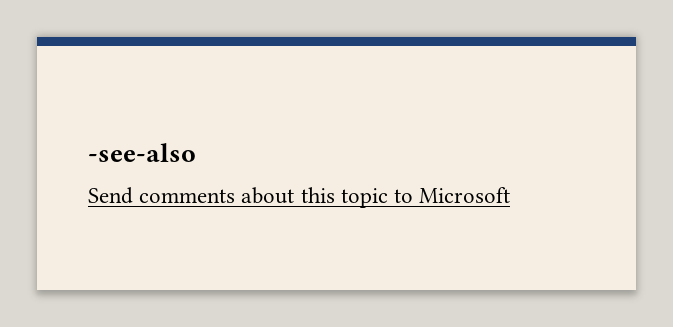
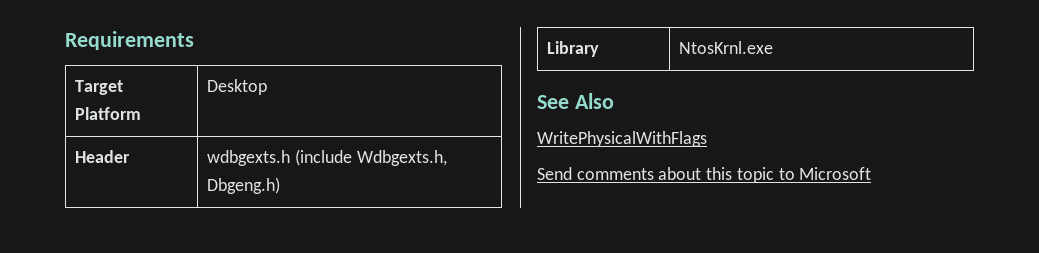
- -see-also
+ Requirements
+ Target Platform | Desktop
+ Header | wdbgexts.h (include Wdbgexts.h, Dbgeng.h)
+ Library | NtosKrnl.exe
+ See Also
+ WritePhysicalWithFlags

